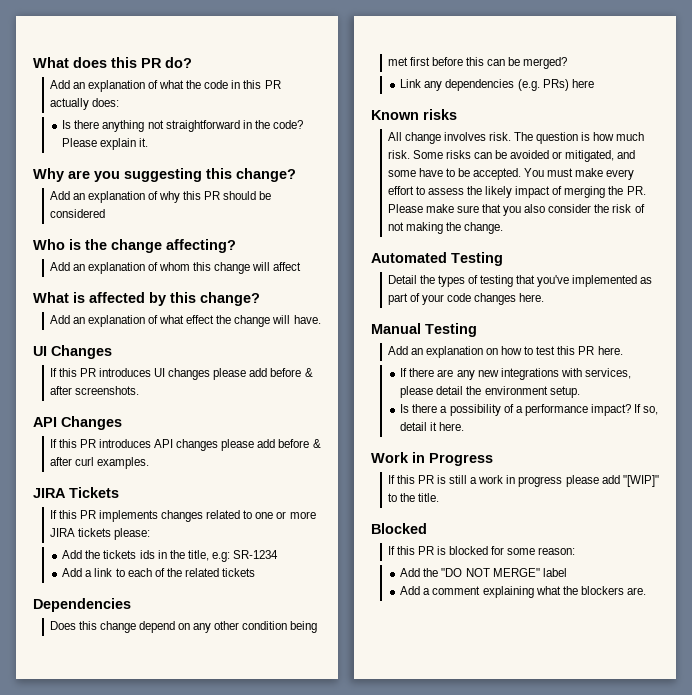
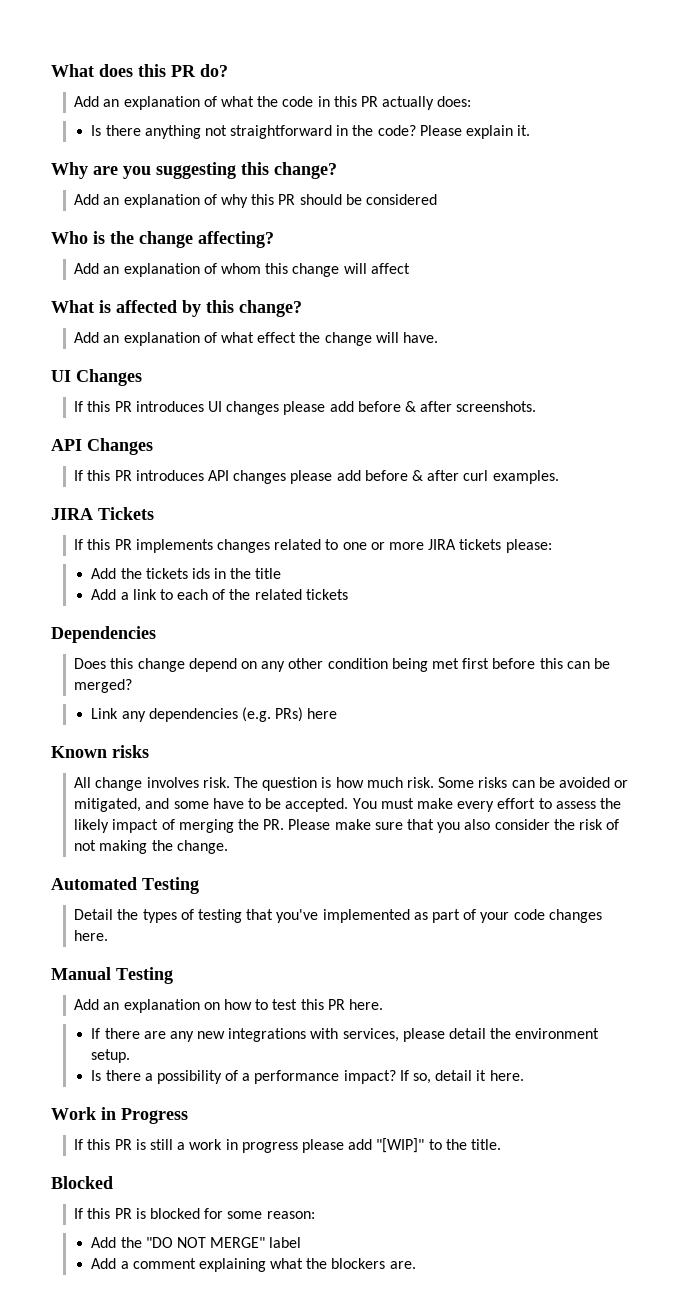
- Add the tickets ids in the title, e.g: SR-1234
+ Add the tickets ids in the title

